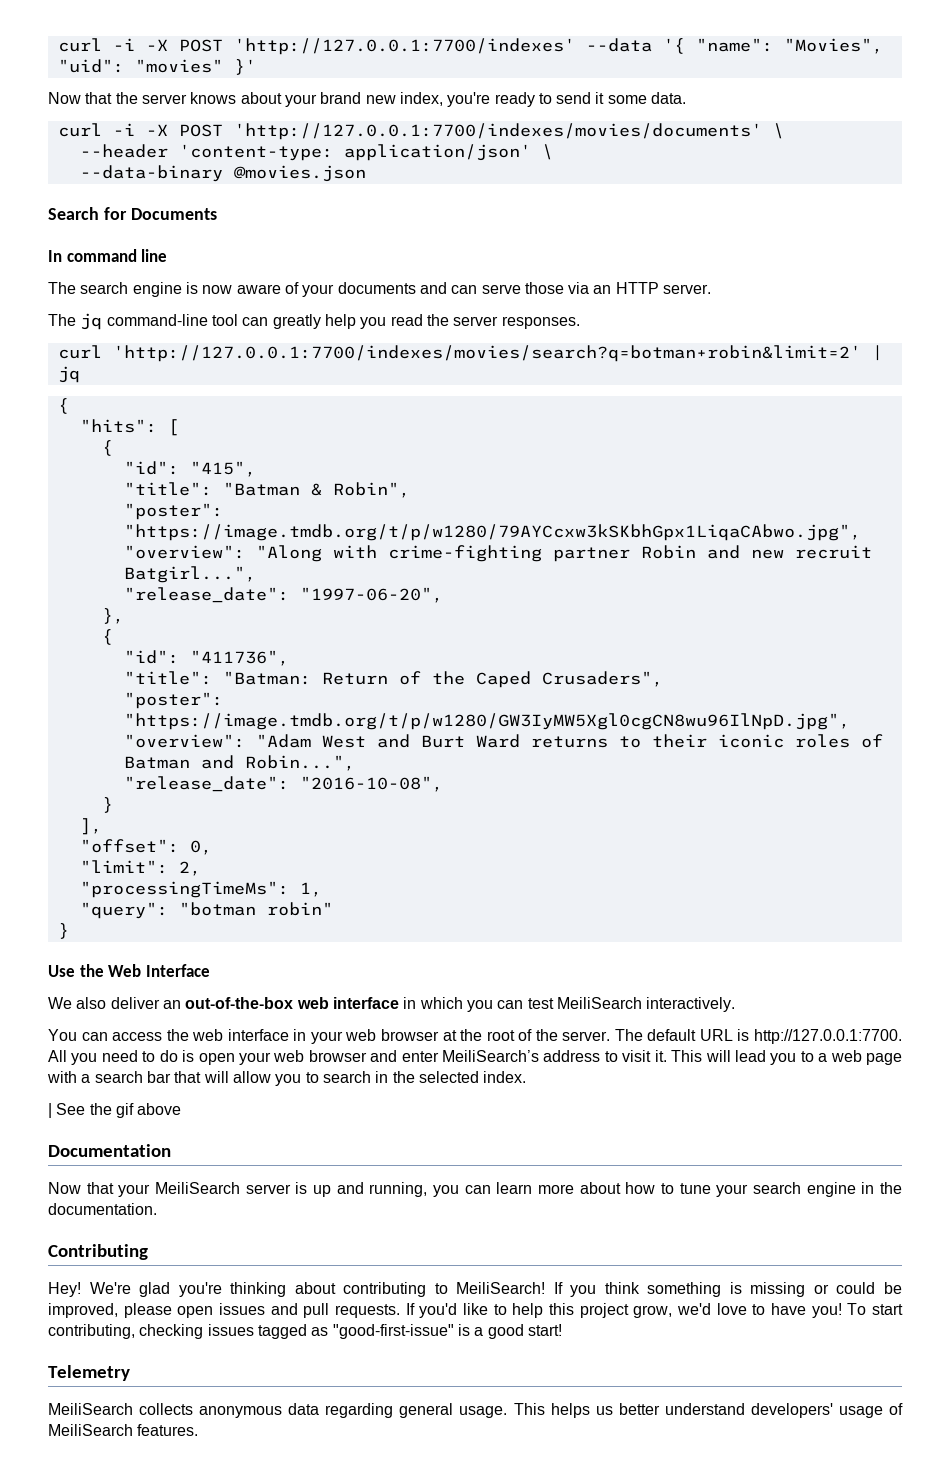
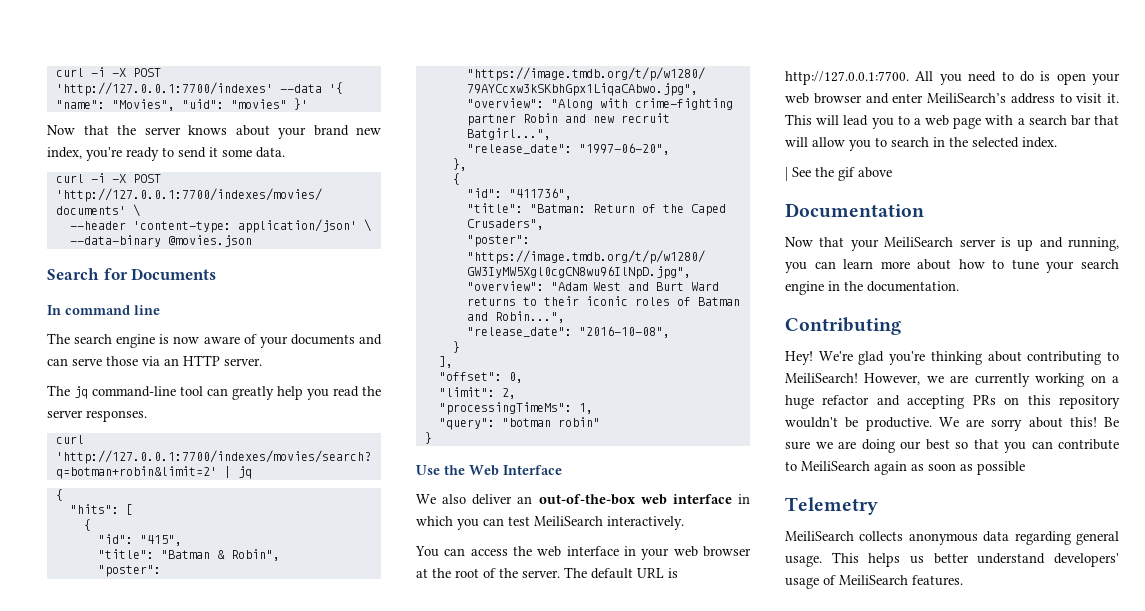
- If you think something is missing or could be improved, please open issues and pull requests. If you'd like to help this project grow, we'd love to have you! To start contributing, checking issues tagged as "good-first-issue" is a good start!
+ However, we are currently working on a huge refactor and accepting PRs on this repository wouldn't be productive. We are sorry about this! Be sure we are doing our best so that you can contribute to MeiliSearch again as soon as possible

